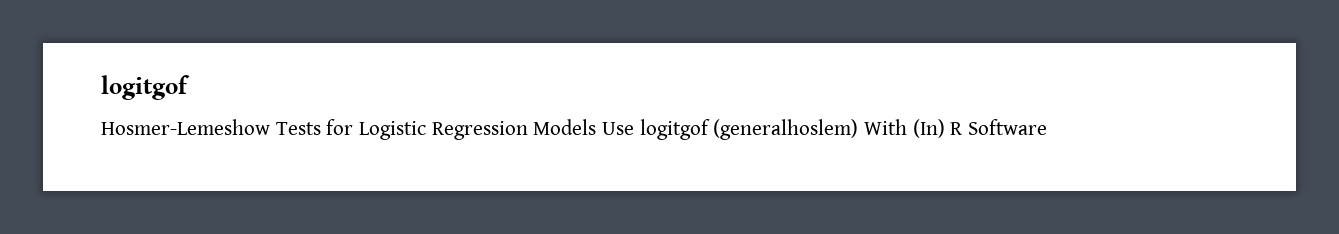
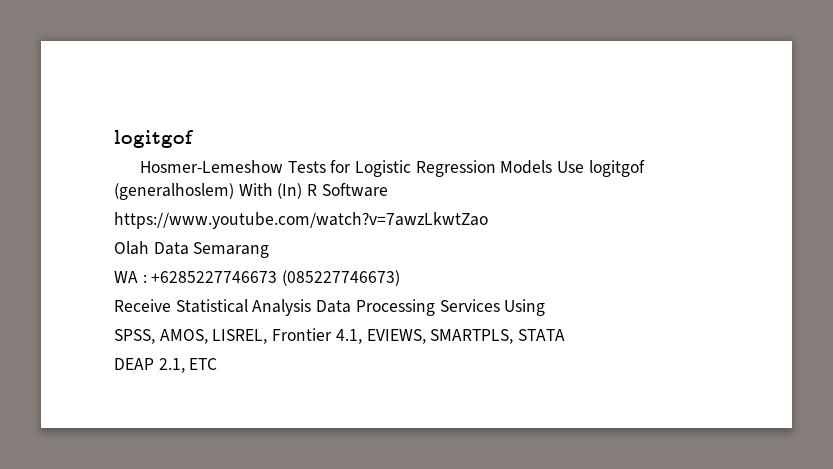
+ https://www.youtube.com/watch?v=7awzLkwtZao
+ Olah Data Semarang
+ WA : +6285227746673 (085227746673)
+ Receive Statistical Analysis Data Processing Services Using
+ SPSS, AMOS, LISREL, Frontier 4.1, EVIEWS, SMARTPLS, STATA
+ DEAP 2.1, ETC

